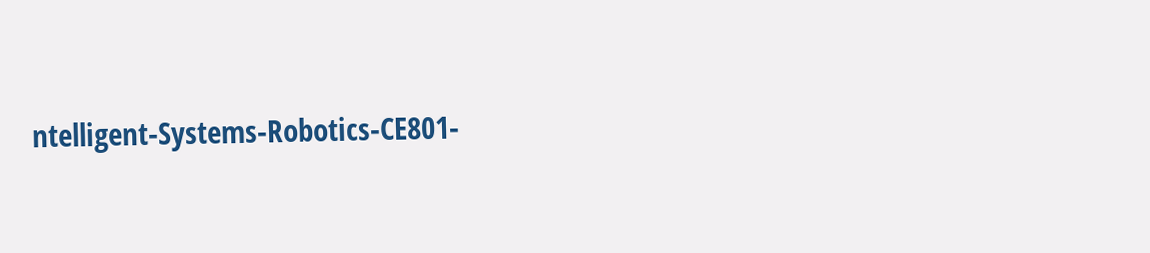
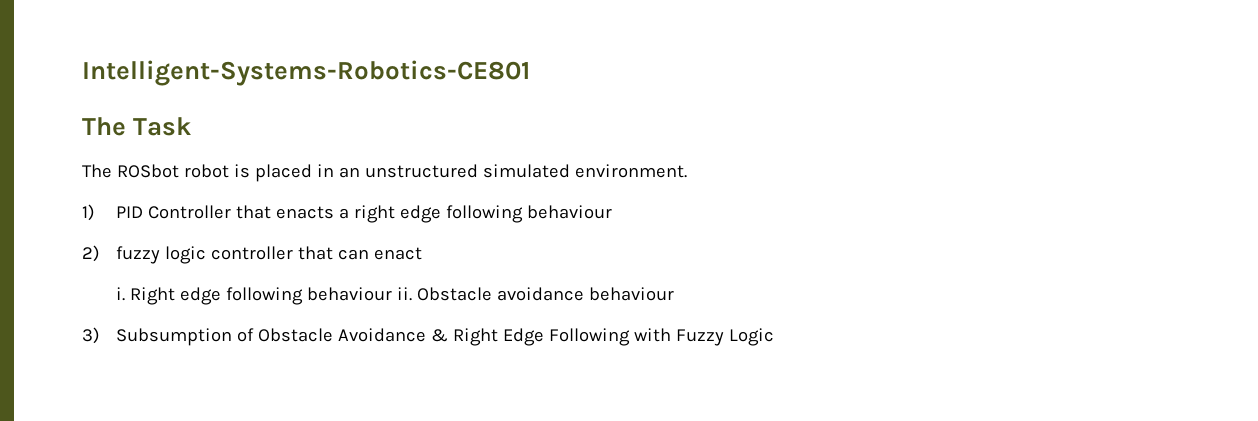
- ntelligent-Systems-Robotics-CE801-
+ Intelligent-Systems-Robotics-CE801
+ The Task
+ The ROSbot robot is placed in an unstructured simulated environment.
+ 1) PID Controller that enacts a right edge following behaviour
+ 2) fuzzy logic controller that can enact
+ i. Right edge following behaviour ii. Obstacle avoidance behaviour
+ 3) Subsumption of Obstacle Avoidance & Right Edge Following with Fuzzy Logic

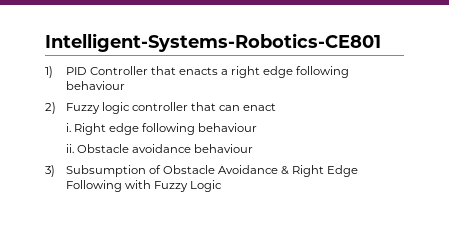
- The Task
- The ROSbot robot is placed in an unstructured simulated environment.
- 2) fuzzy logic controller that can enact
+ 2) Fuzzy logic controller that can enact
- Right edge following behaviour ii.
+ Right edge following behaviour
+ ii.

